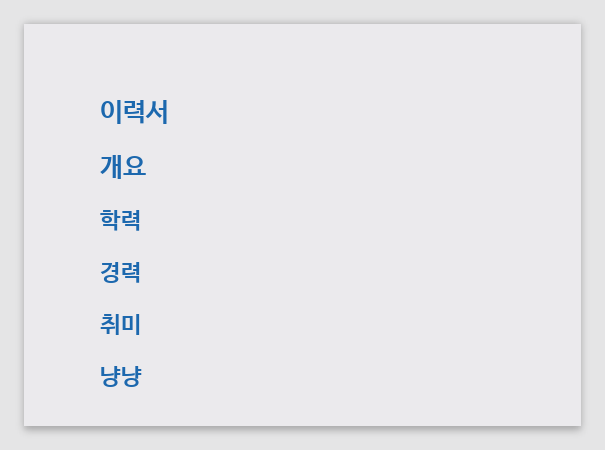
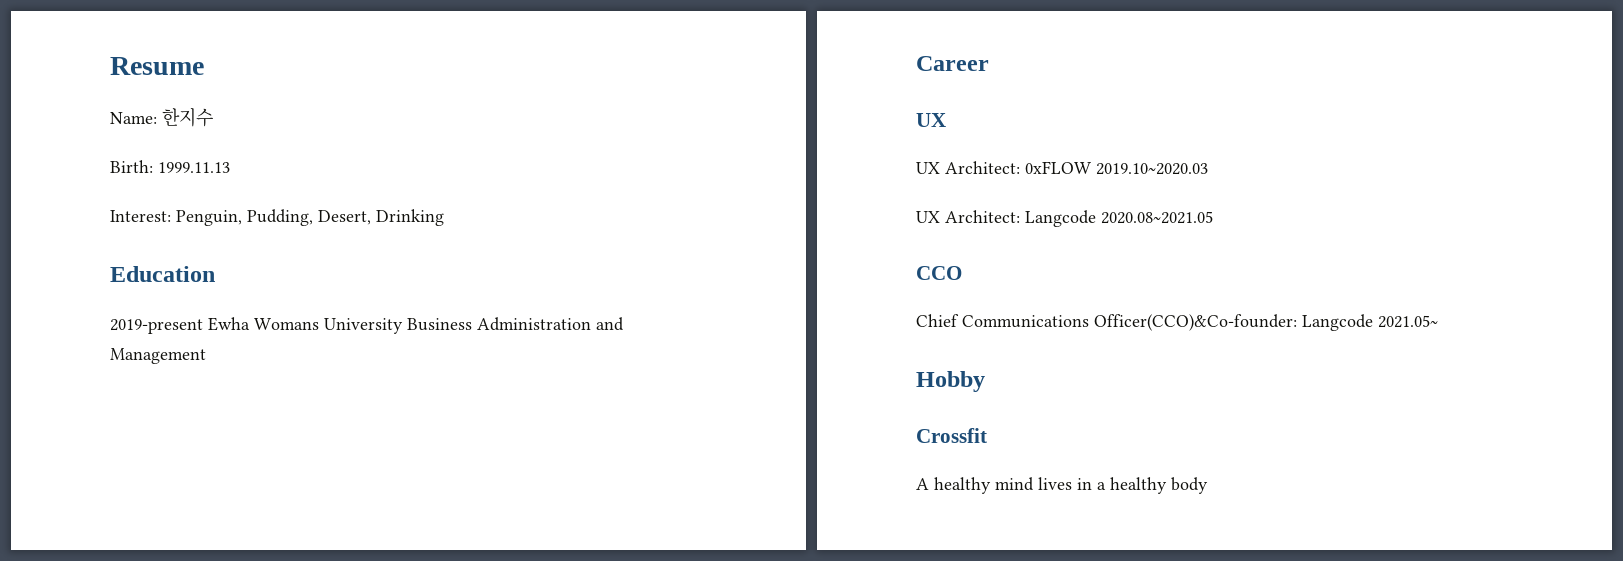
- 이력서
- 개요
- 학력
- 경력
- 취미
- 냥냥
+ Resume
+ Name: 한지수
+ Birth: 1999.11.13
+ Interest: Penguin, Pudding, Desert, Drinking
+ Education
+ 2019-present Ewha Womans University Business Administration and Management
+ Career
+ UX
+ UX Architect: 0xFLOW 2019.10~2020.03
+ UX Architect: Langcode 2020.08~2021.05
+ CCO
+ Chief Communications Officer(CCO)&Co-founder: Langcode 2021.05~
+ Hobby
+ Crossfit
+ A healthy mind lives in a healthy body

